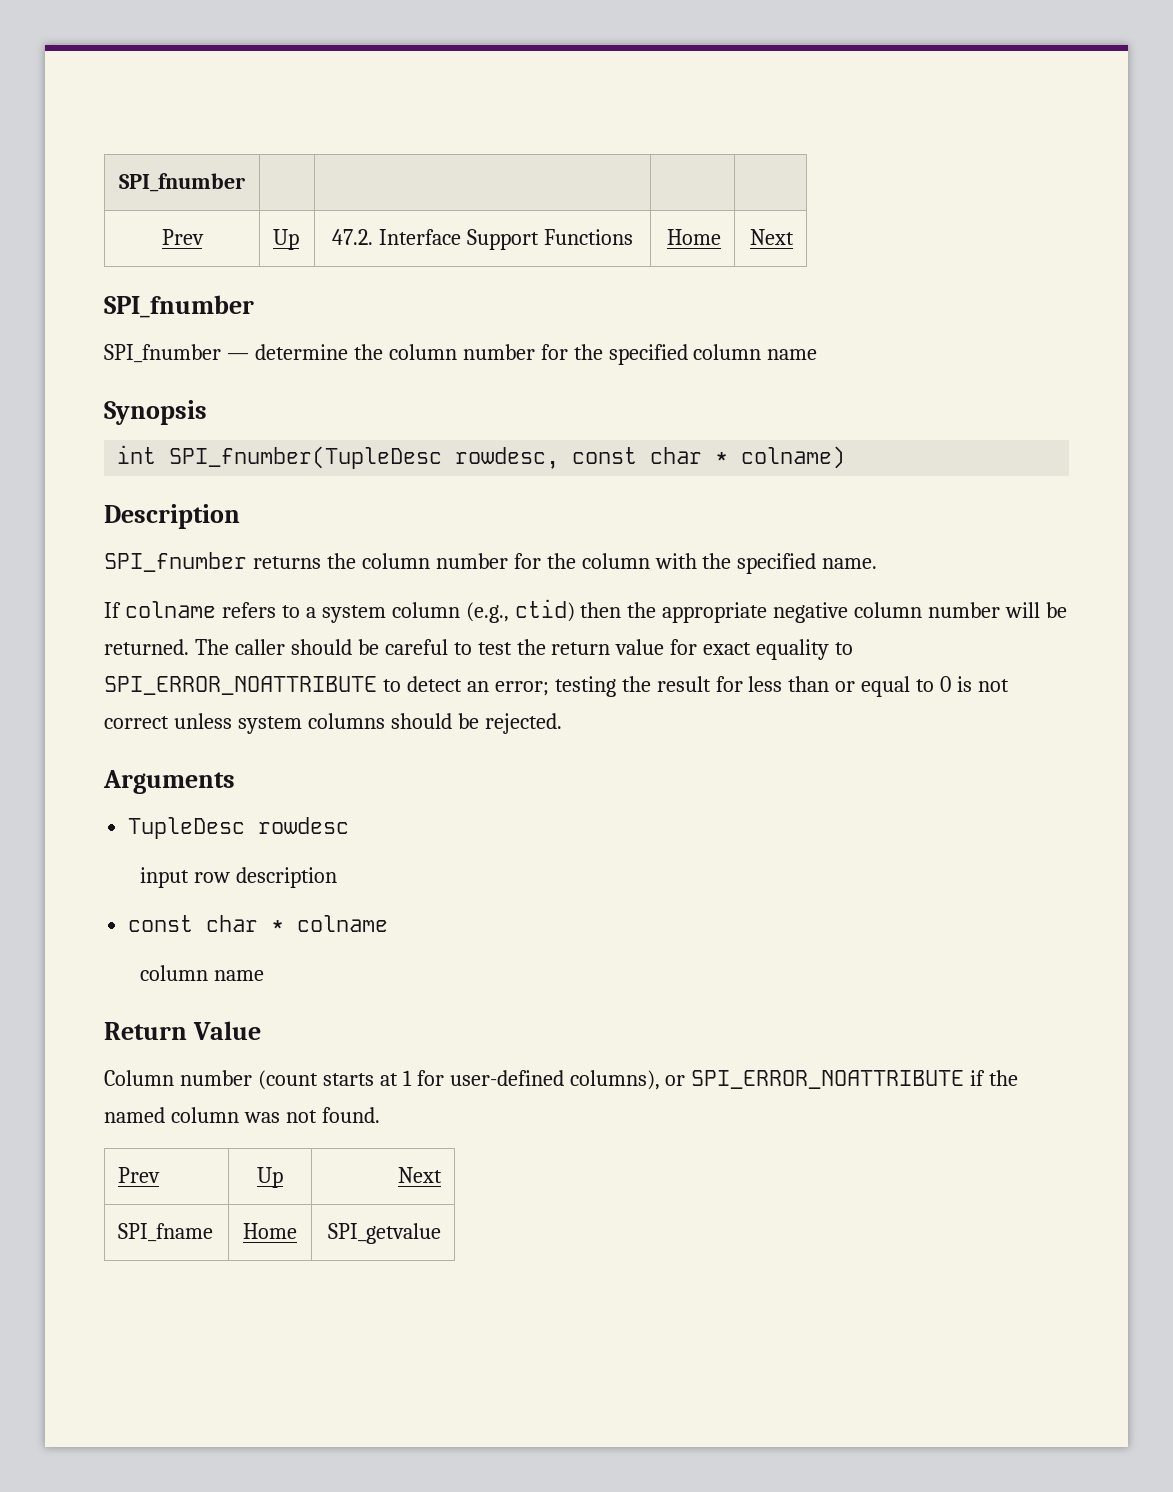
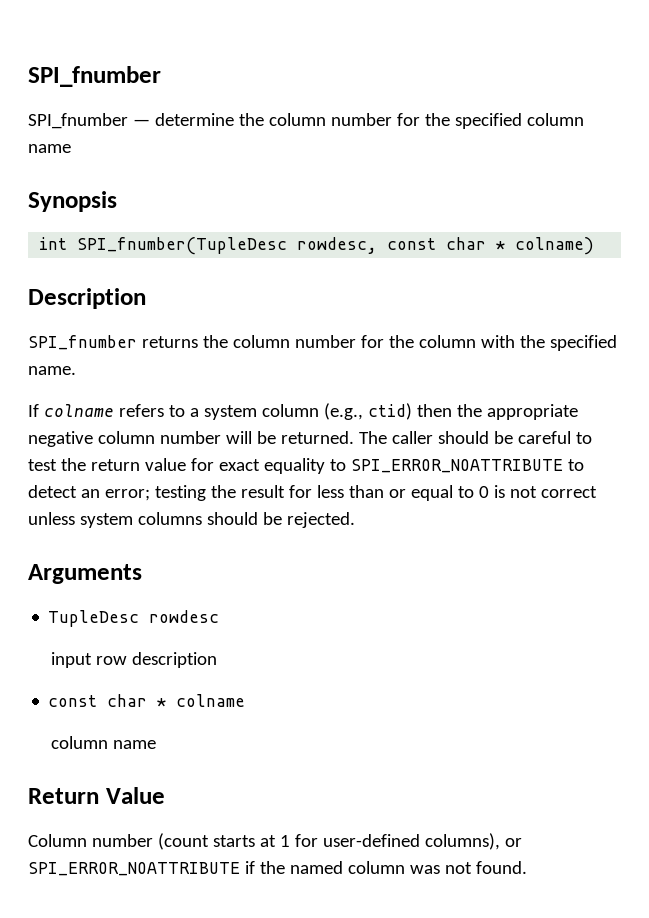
- SPI_fnumber | | | |
- Prev | Up | 47.2. Interface Support Functions | Home | Next
- Prev | Up | Next
- SPI_fname | Home | SPI_getvalue

